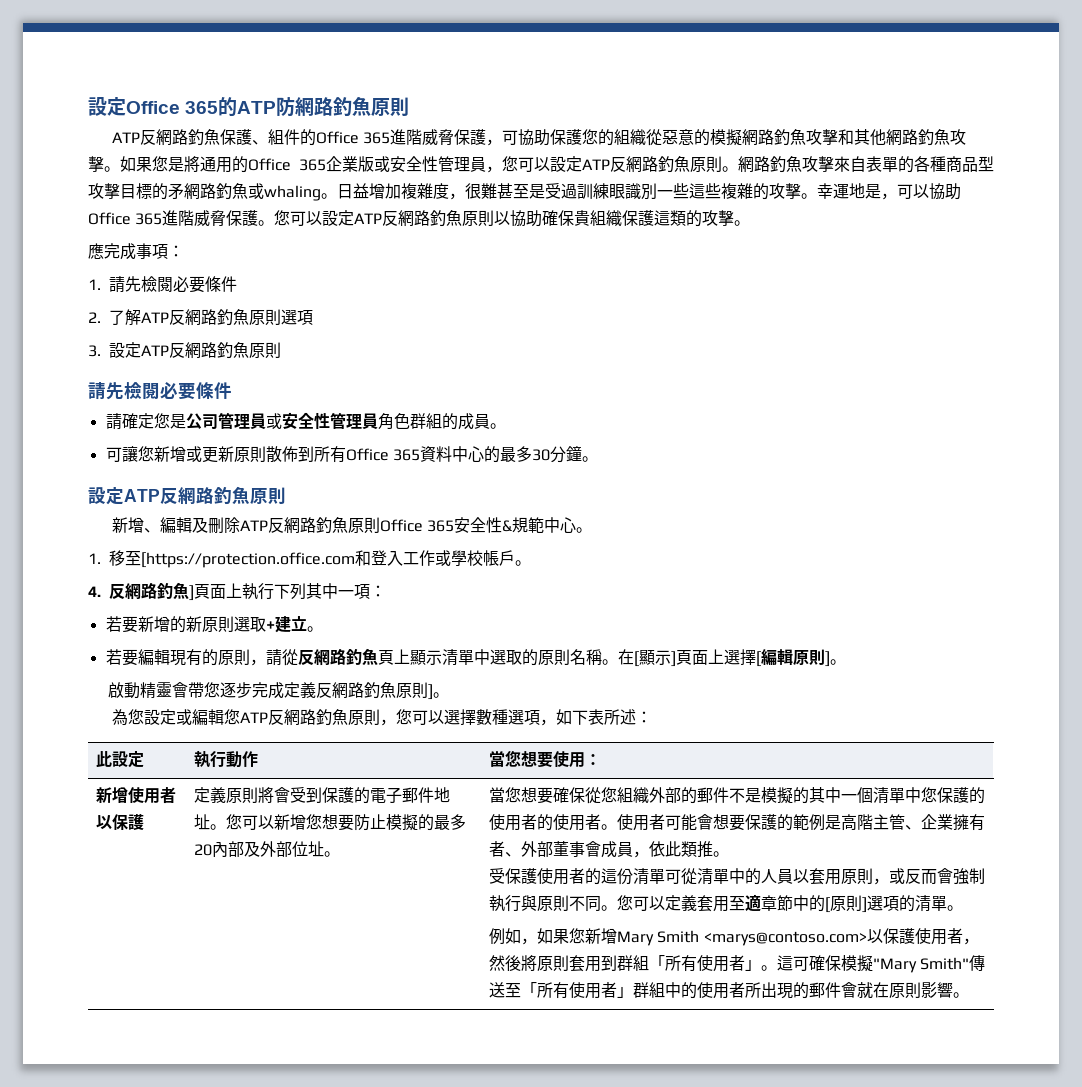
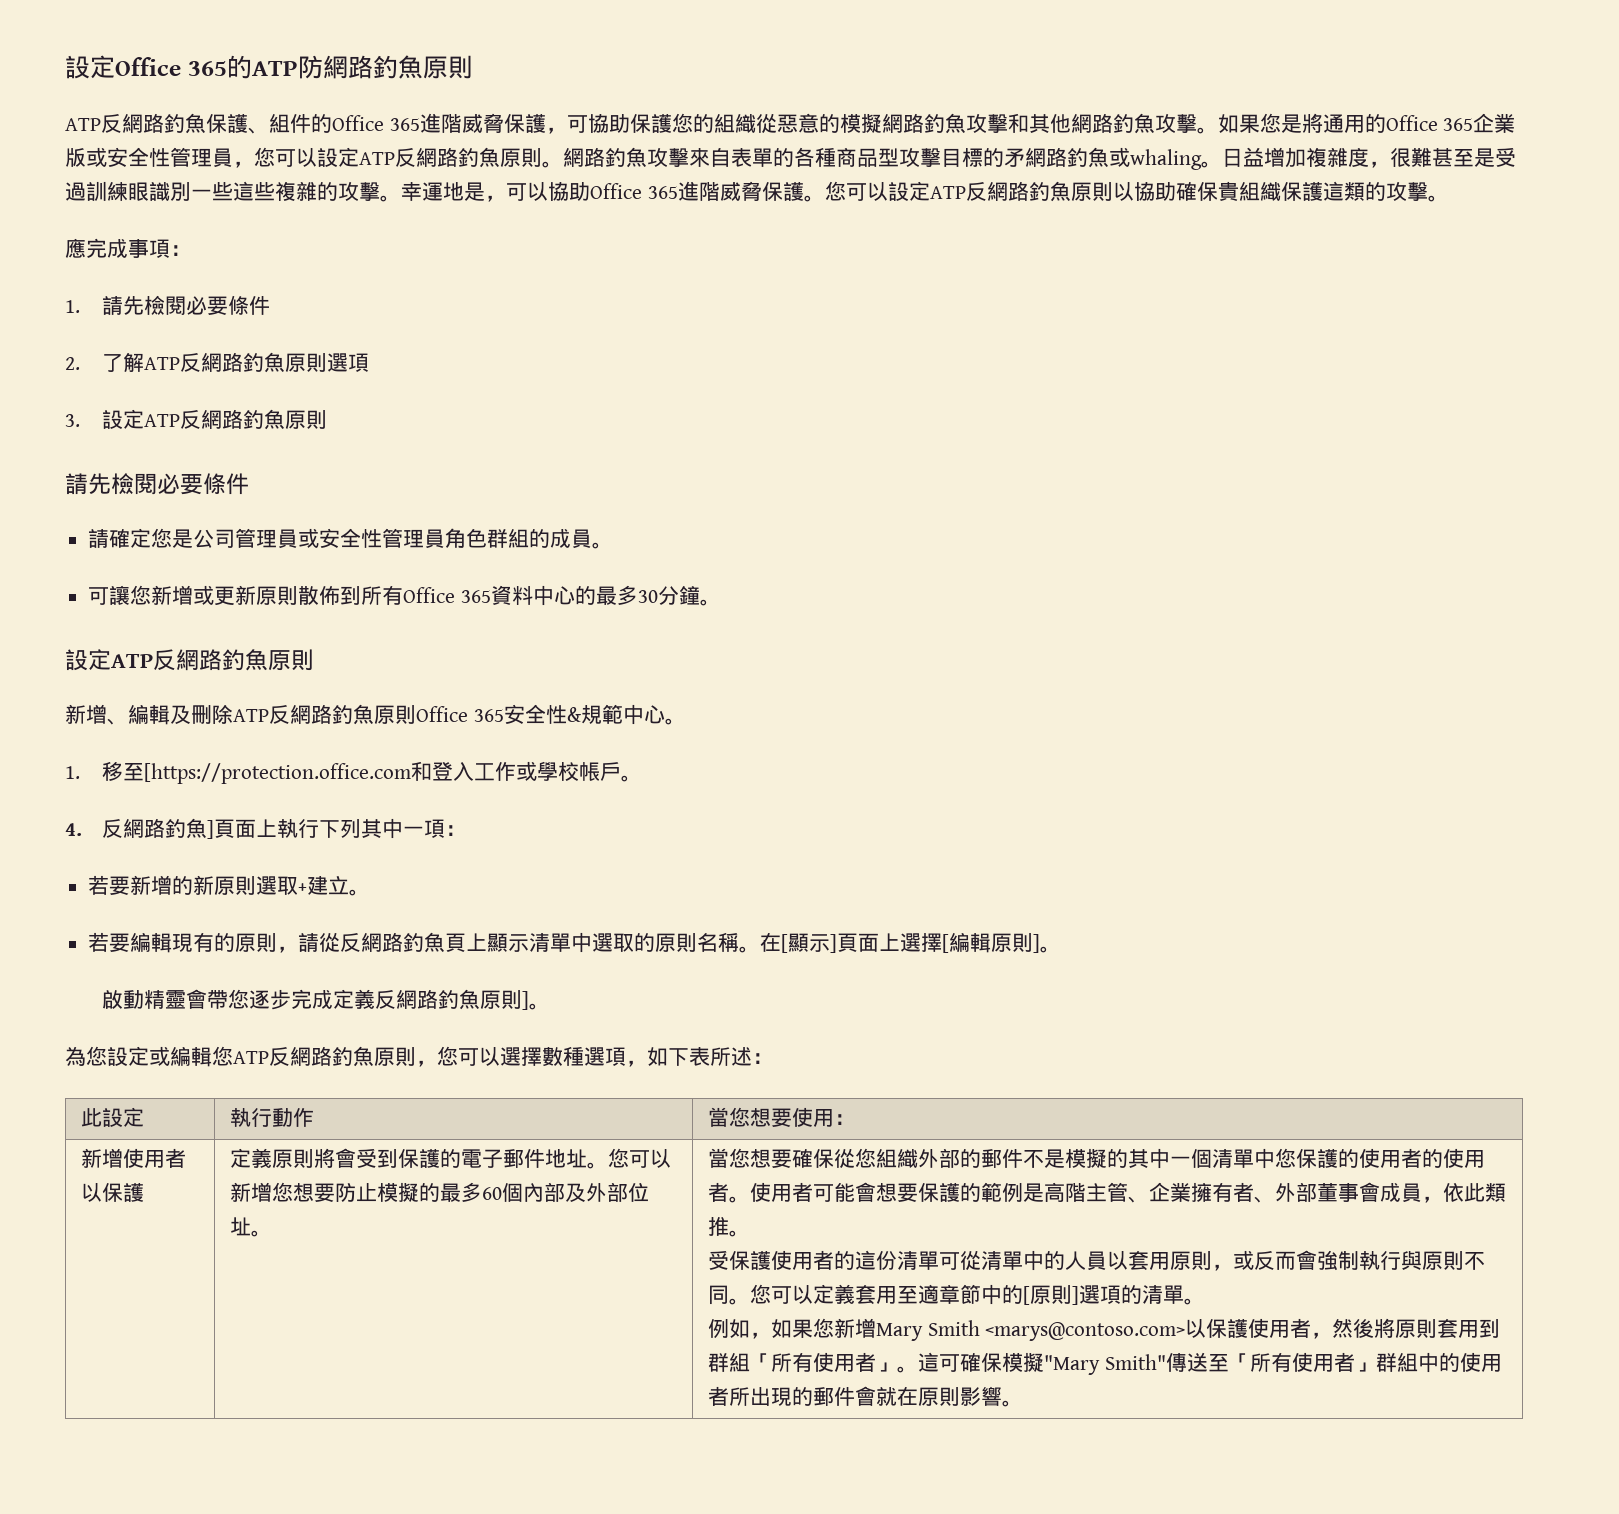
- 您可以新增您想要防止模擬的最多20內部及外部位址。
+ 您可以新增您想要防止模擬的最多60個內部及外部位址。

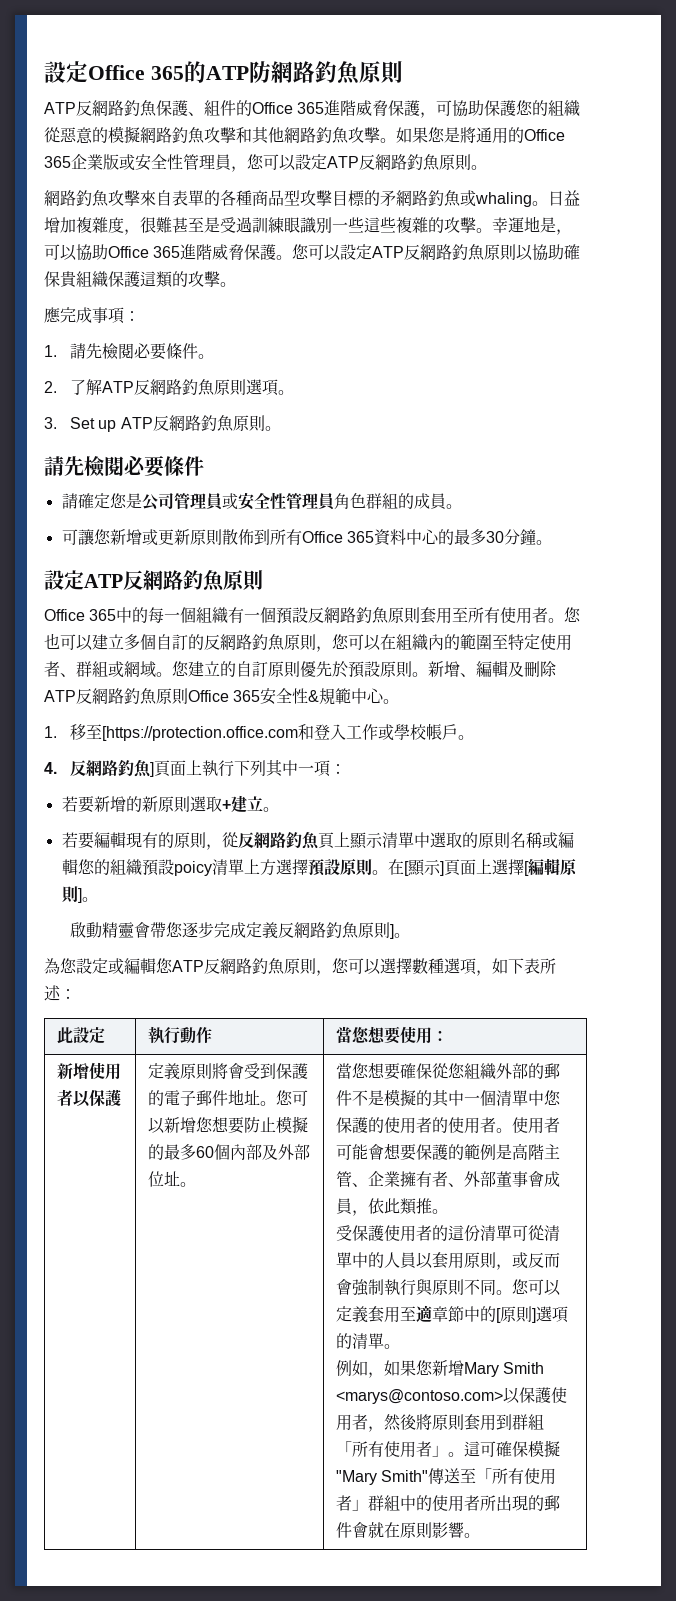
- 如果您是將通用的Office 365企業版或安全性管理員，您可以設定ATP反網路釣魚原則。網路釣魚攻擊來自表單的各種商品型攻擊目標的矛網路釣魚或whaling。
+ 如果您是將通用的Office 365企業版或安全性管理員，您可以設定ATP反網路釣魚原則。
+ 網路釣魚攻擊來自表單的各種商品型攻擊目標的矛網路釣魚或whaling。
- 1.請先檢閱必要條件
+ 1.請先檢閱必要條件。
- 2.了解ATP反網路釣魚原則選項
+ 2.了解ATP反網路釣魚原則選項。
- 3.設定ATP反網路釣魚原則
+ 3. Set up ATP反網路釣魚原則。
+ Office 365中的每一個組織有一個預設反網路釣魚原則套用至所有使用者。您也可以建立多個自訂的反網路釣魚原則，您可以在組織內的範圍至特定使用者、群組或網域。您建立的自訂原則優先於預設原則。
- 若要編輯現有的原則，請從反網路釣魚頁上顯示清單中選取的原則名稱。
+ 若要編輯現有的原則，從反網路釣魚頁上顯示清單中選取的原則名稱或編輯您的組織預設poicy清單上方選擇預設原則。

